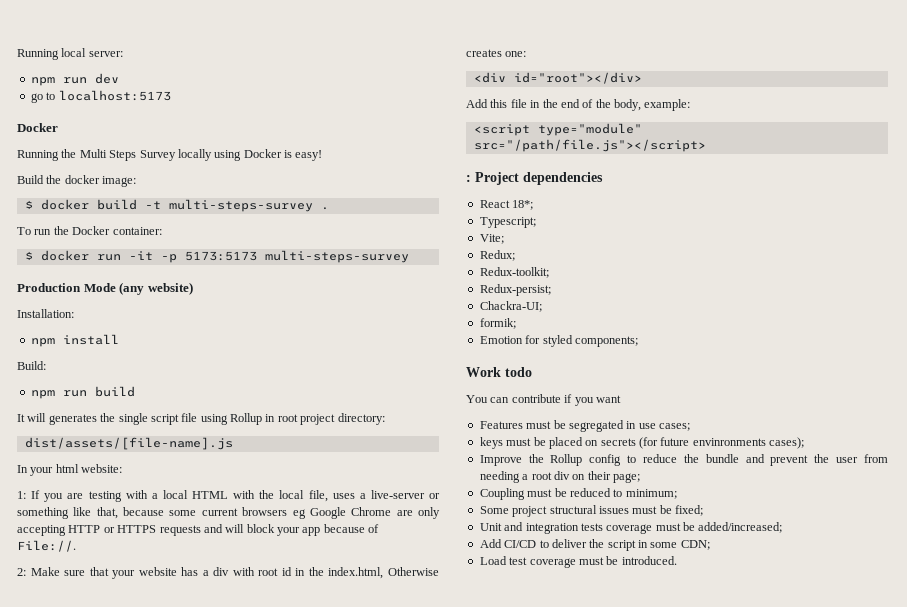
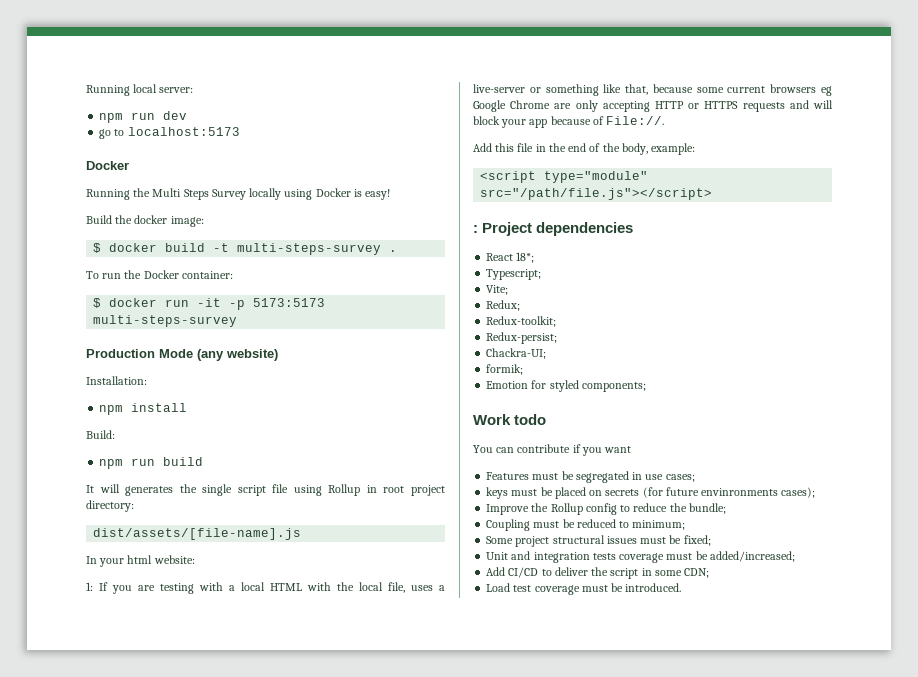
- 2: Make sure that your website has a div with root id in the index.html, Otherwise creates one:
- <div id="root"></div>
- Improve the Rollup config to reduce the bundle and prevent the user from needing a root div on their page;
+ Improve the Rollup config to reduce the bundle;

